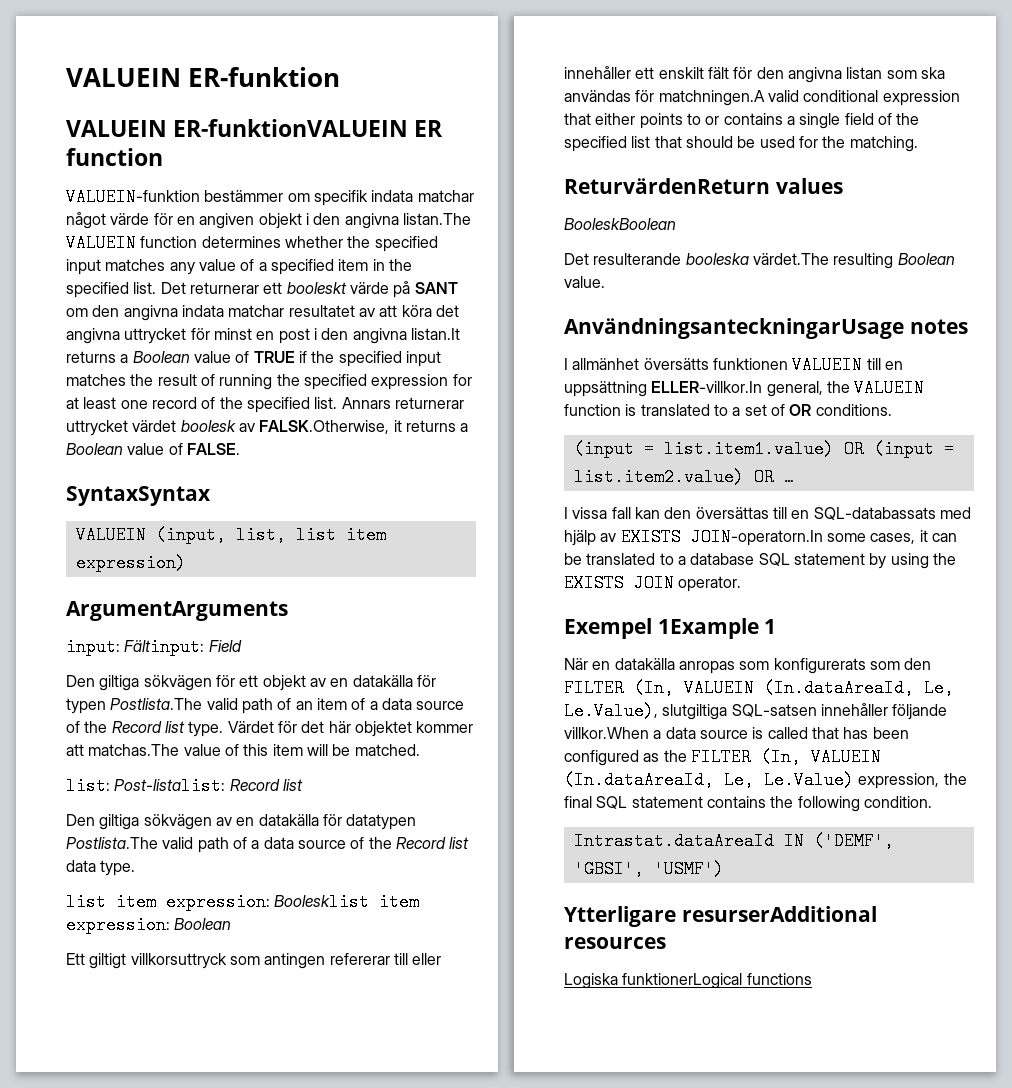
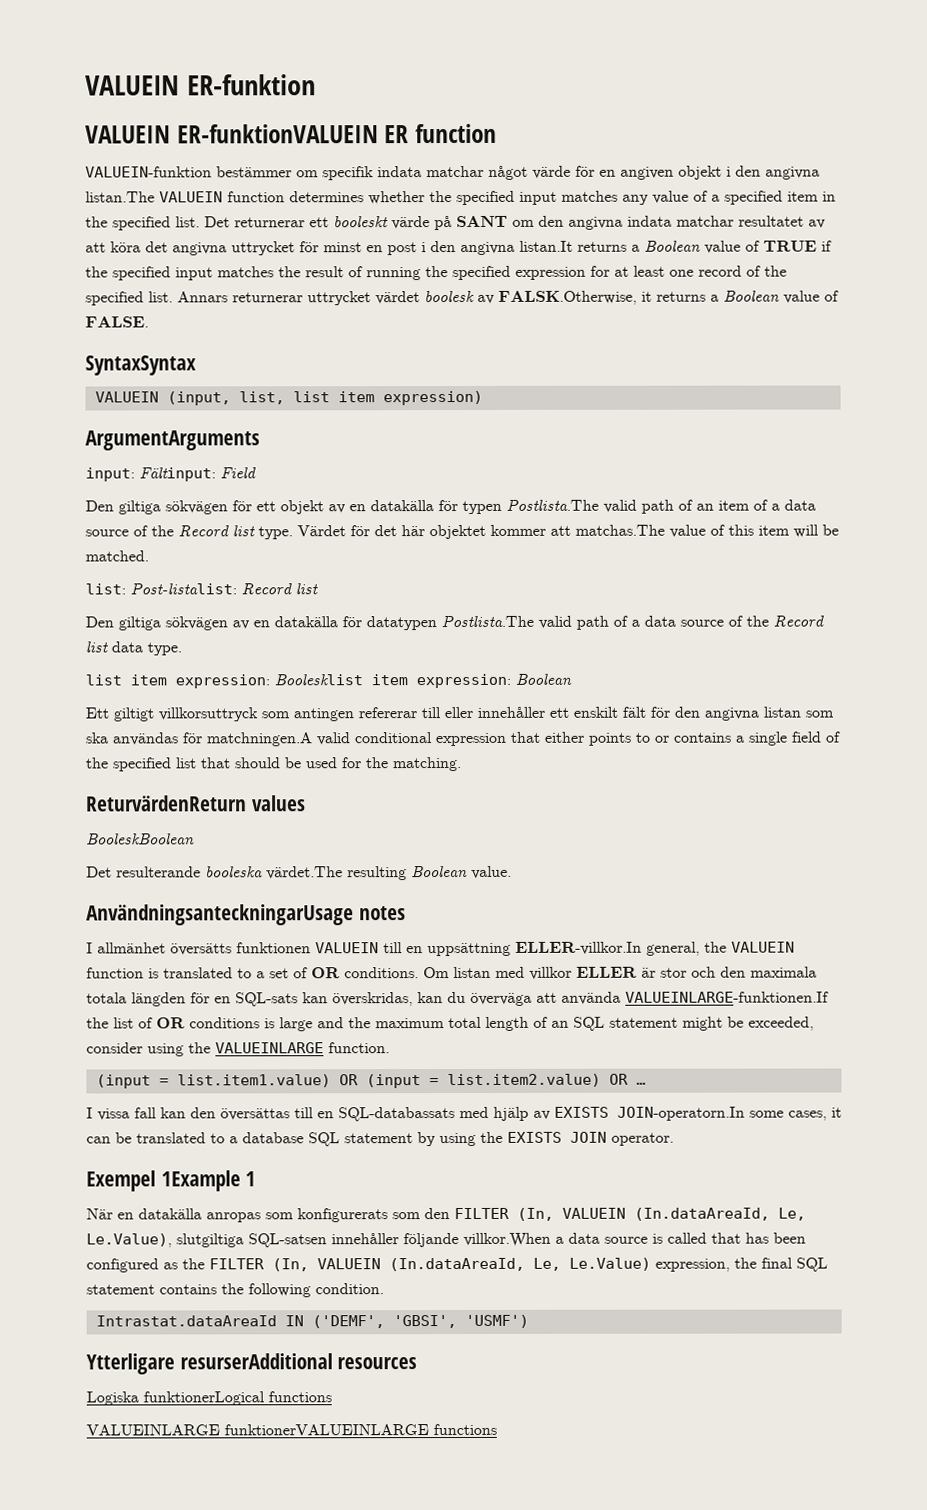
+ Om listan med villkor ELLER är stor och den maximala totala längden för en SQL-sats kan överskridas, kan du överväga att använda VALUEINLARGE-funktionen.If the list of OR conditions is large and the maximum total length of an SQL statement might be exceeded, consider using the VALUEINLARGE function.
+ VALUEINLARGE funktionerVALUEINLARGE functions

